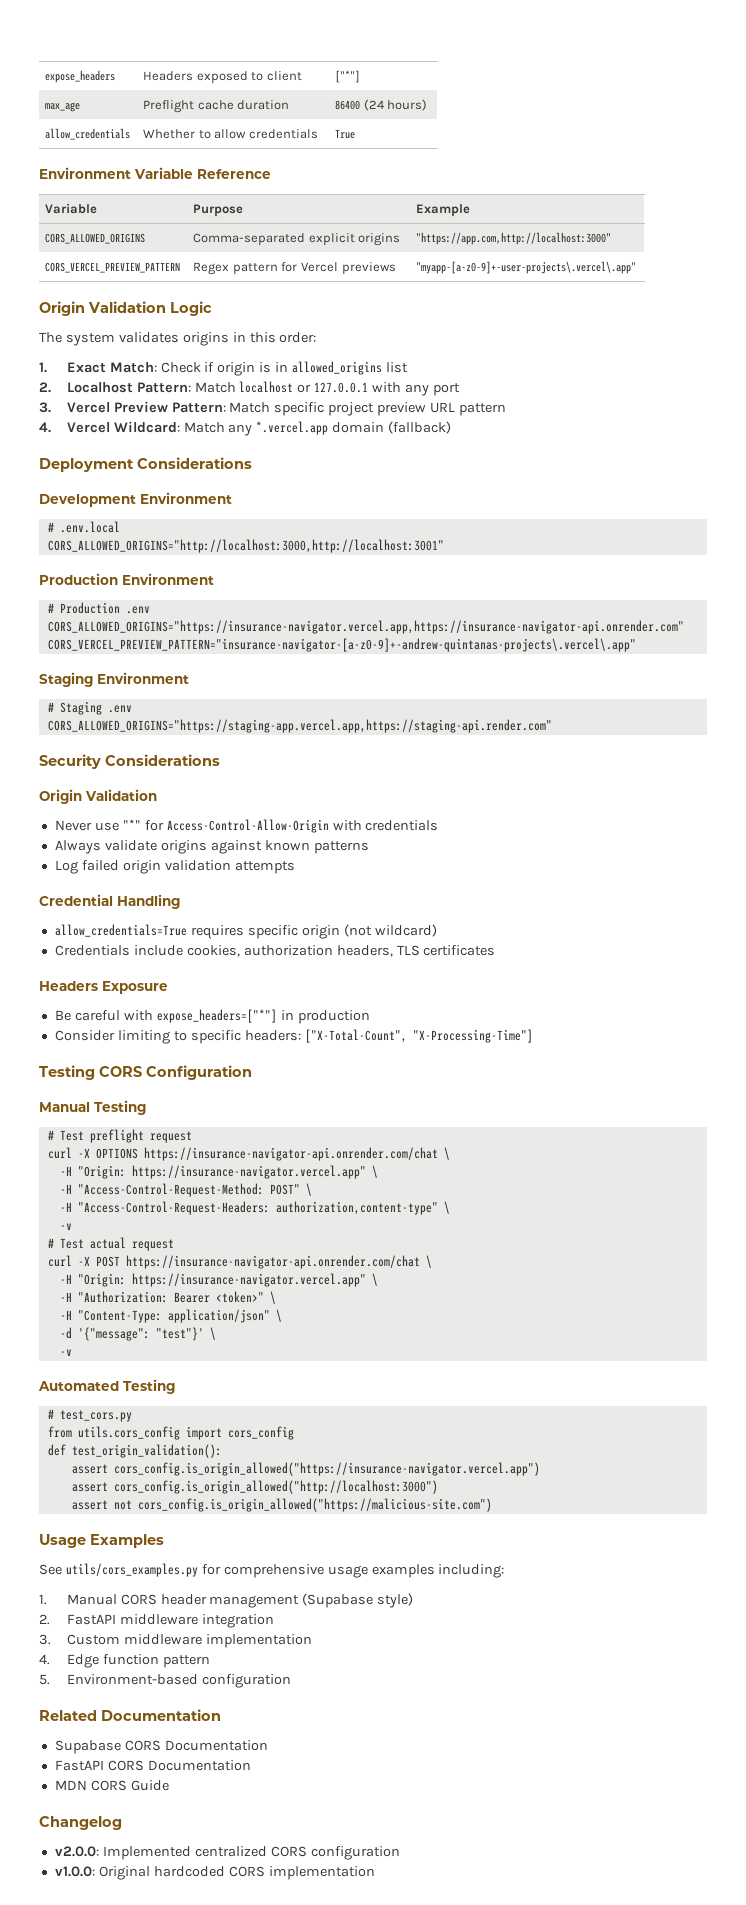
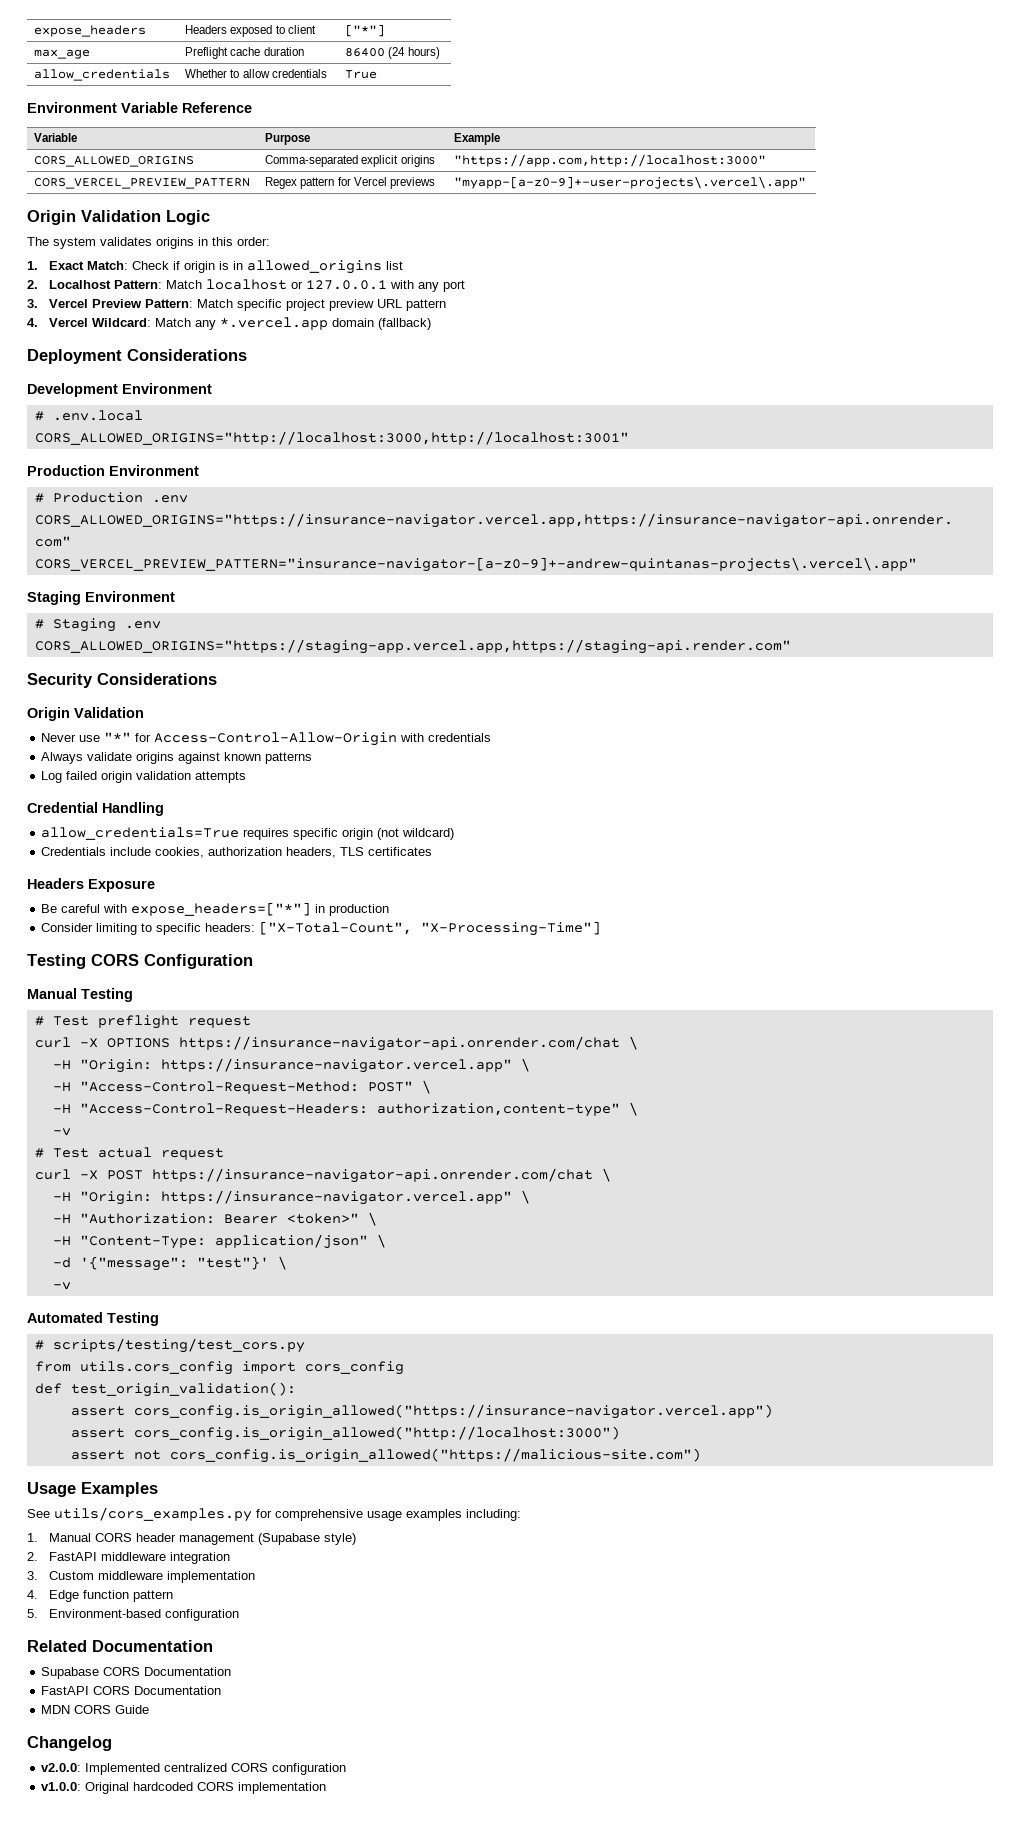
- # test_cors.py
+ # scripts/testing/test_cors.py

